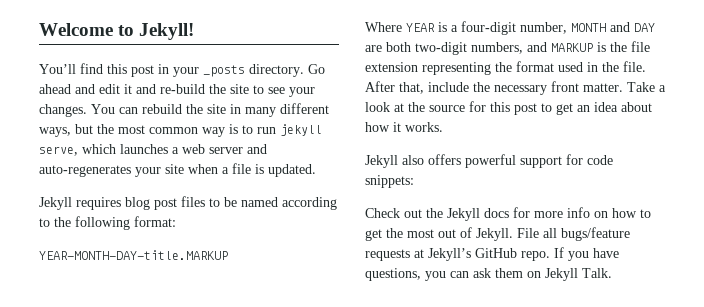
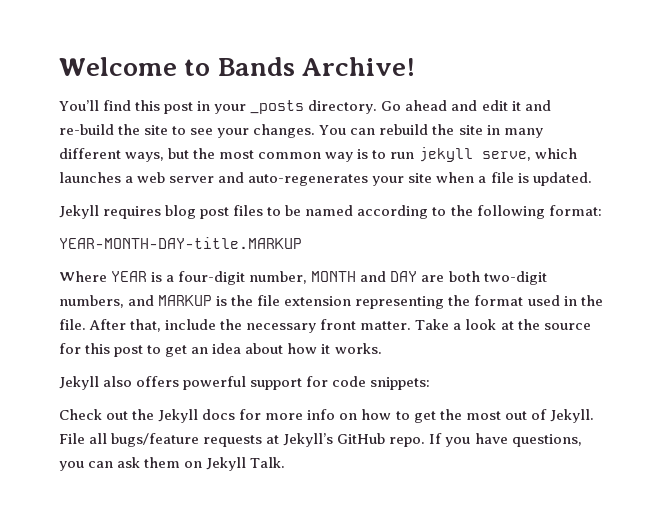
- Welcome to Jekyll!
+ Welcome to Bands Archive!

